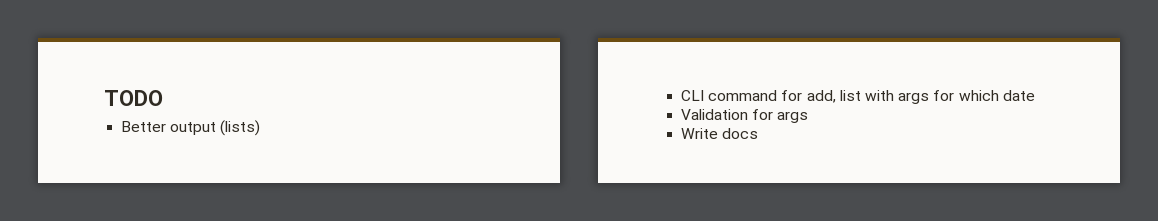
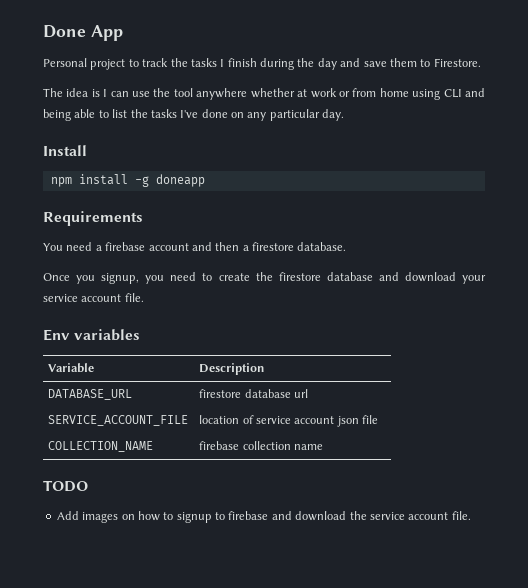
+ Done App
+ Personal project to track the tasks I finish during the day and save them to Firestore.
+ The idea is I can use the tool anywhere whether at work or from home using CLI and being able to list the tasks I've done on any particular day.
+ Install
+ npm install -g doneapp
+ Requirements
+ You need a firebase account and then a firestore database.
+ Once you signup, you need to create the firestore database and download your service account file.
+ Env variables
+ Variable | Description
+ DATABASE_URL | firestore database url
+ SERVICE_ACCOUNT_FILE | location of service account json file
+ COLLECTION_NAME | firebase collection name
  TODO
- Better output (lists)
- CLI command for add, list with args for which date
- Validation for args
- Write docs
+ Add images on how to signup to firebase and download the service account file.

